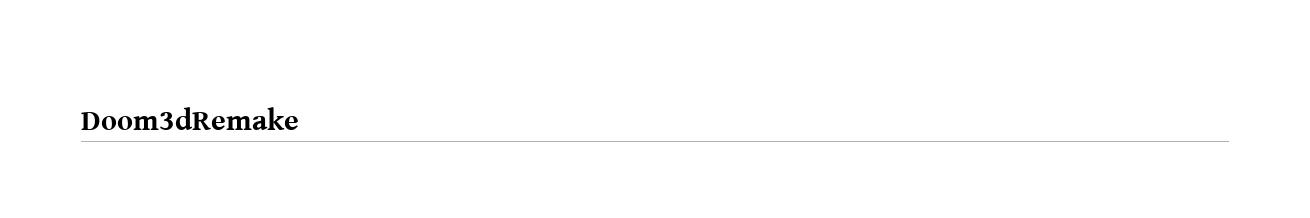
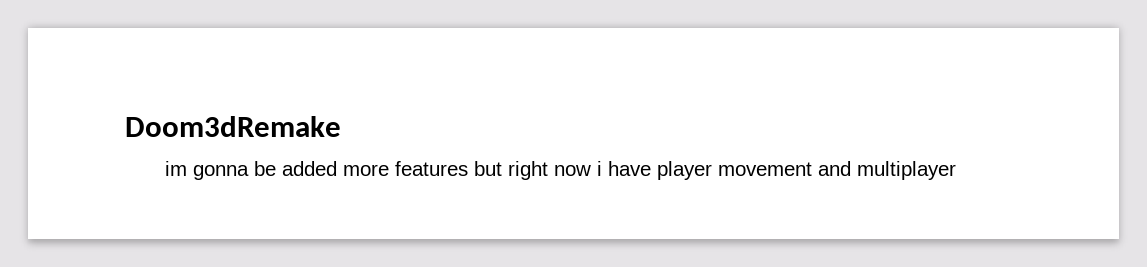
+ im gonna be added more features but right now i have player movement and multiplayer

